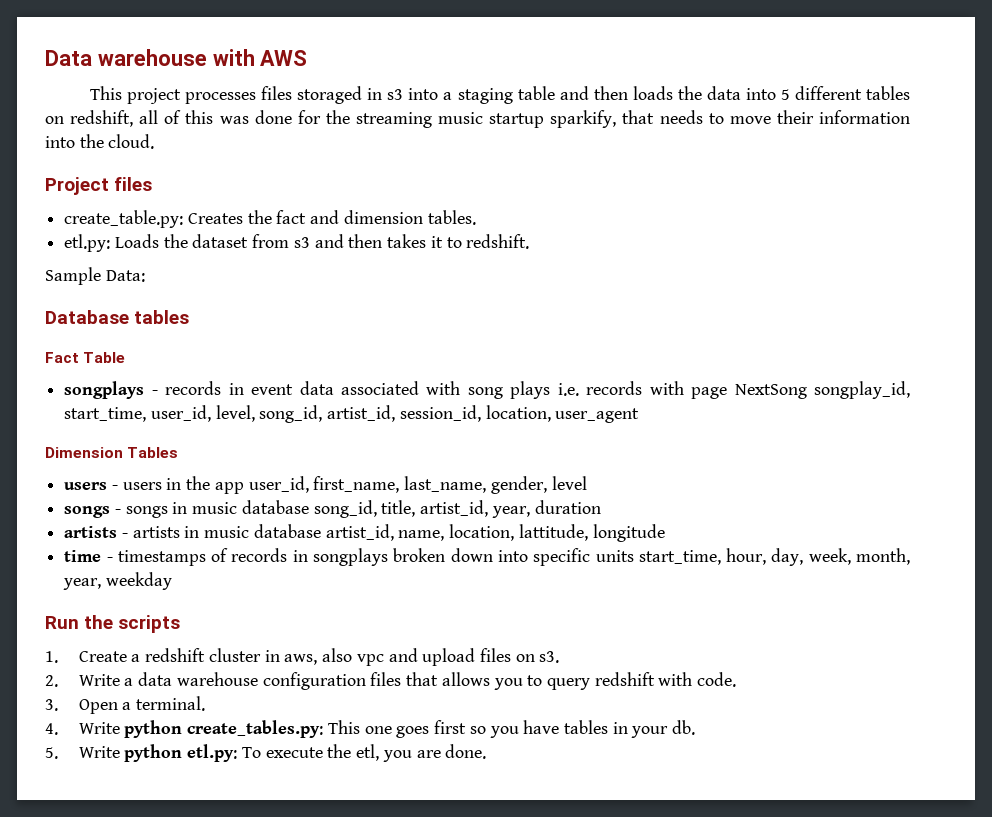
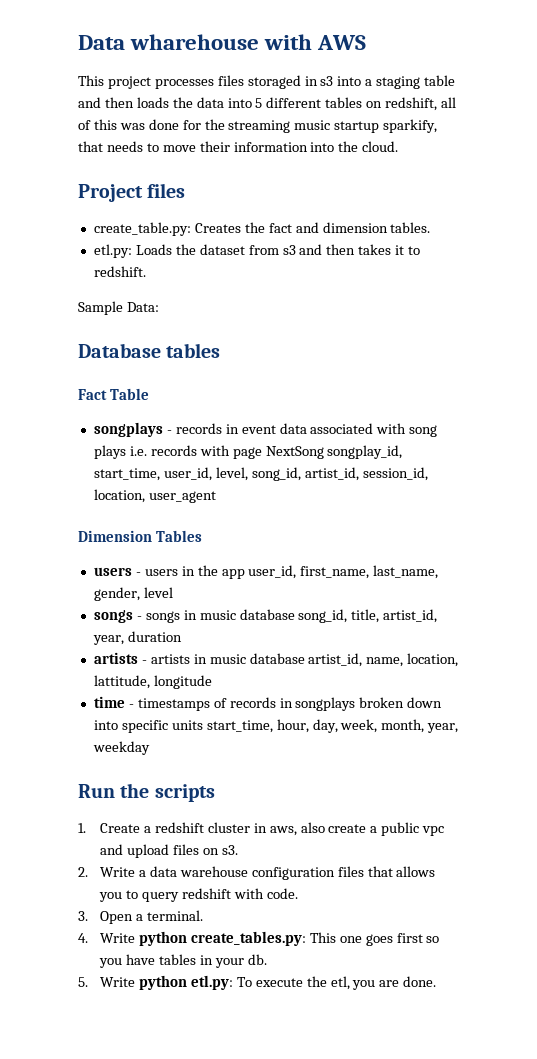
- Data warehouse with AWS
+ Data wharehouse with AWS
- 1. Create a redshift cluster in aws, also vpc and upload files on s3.
+ 1. Create a redshift cluster in aws, also create a public vpc and upload files on s3.

